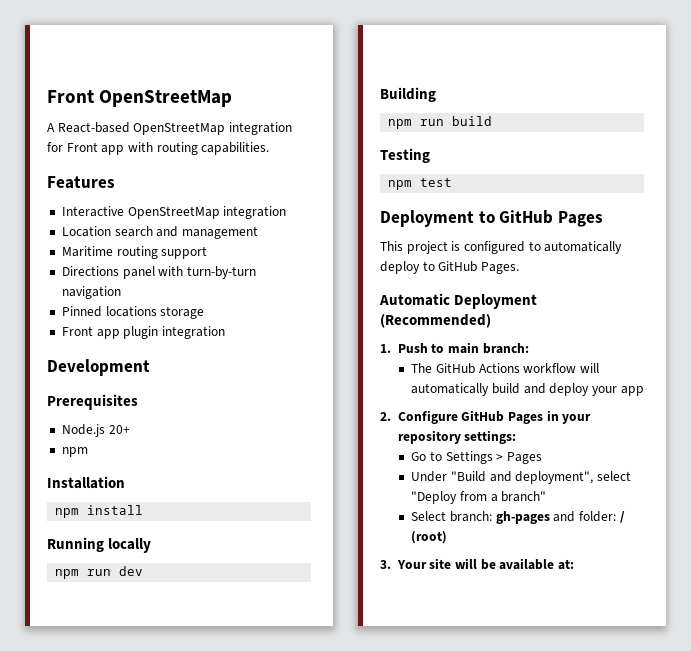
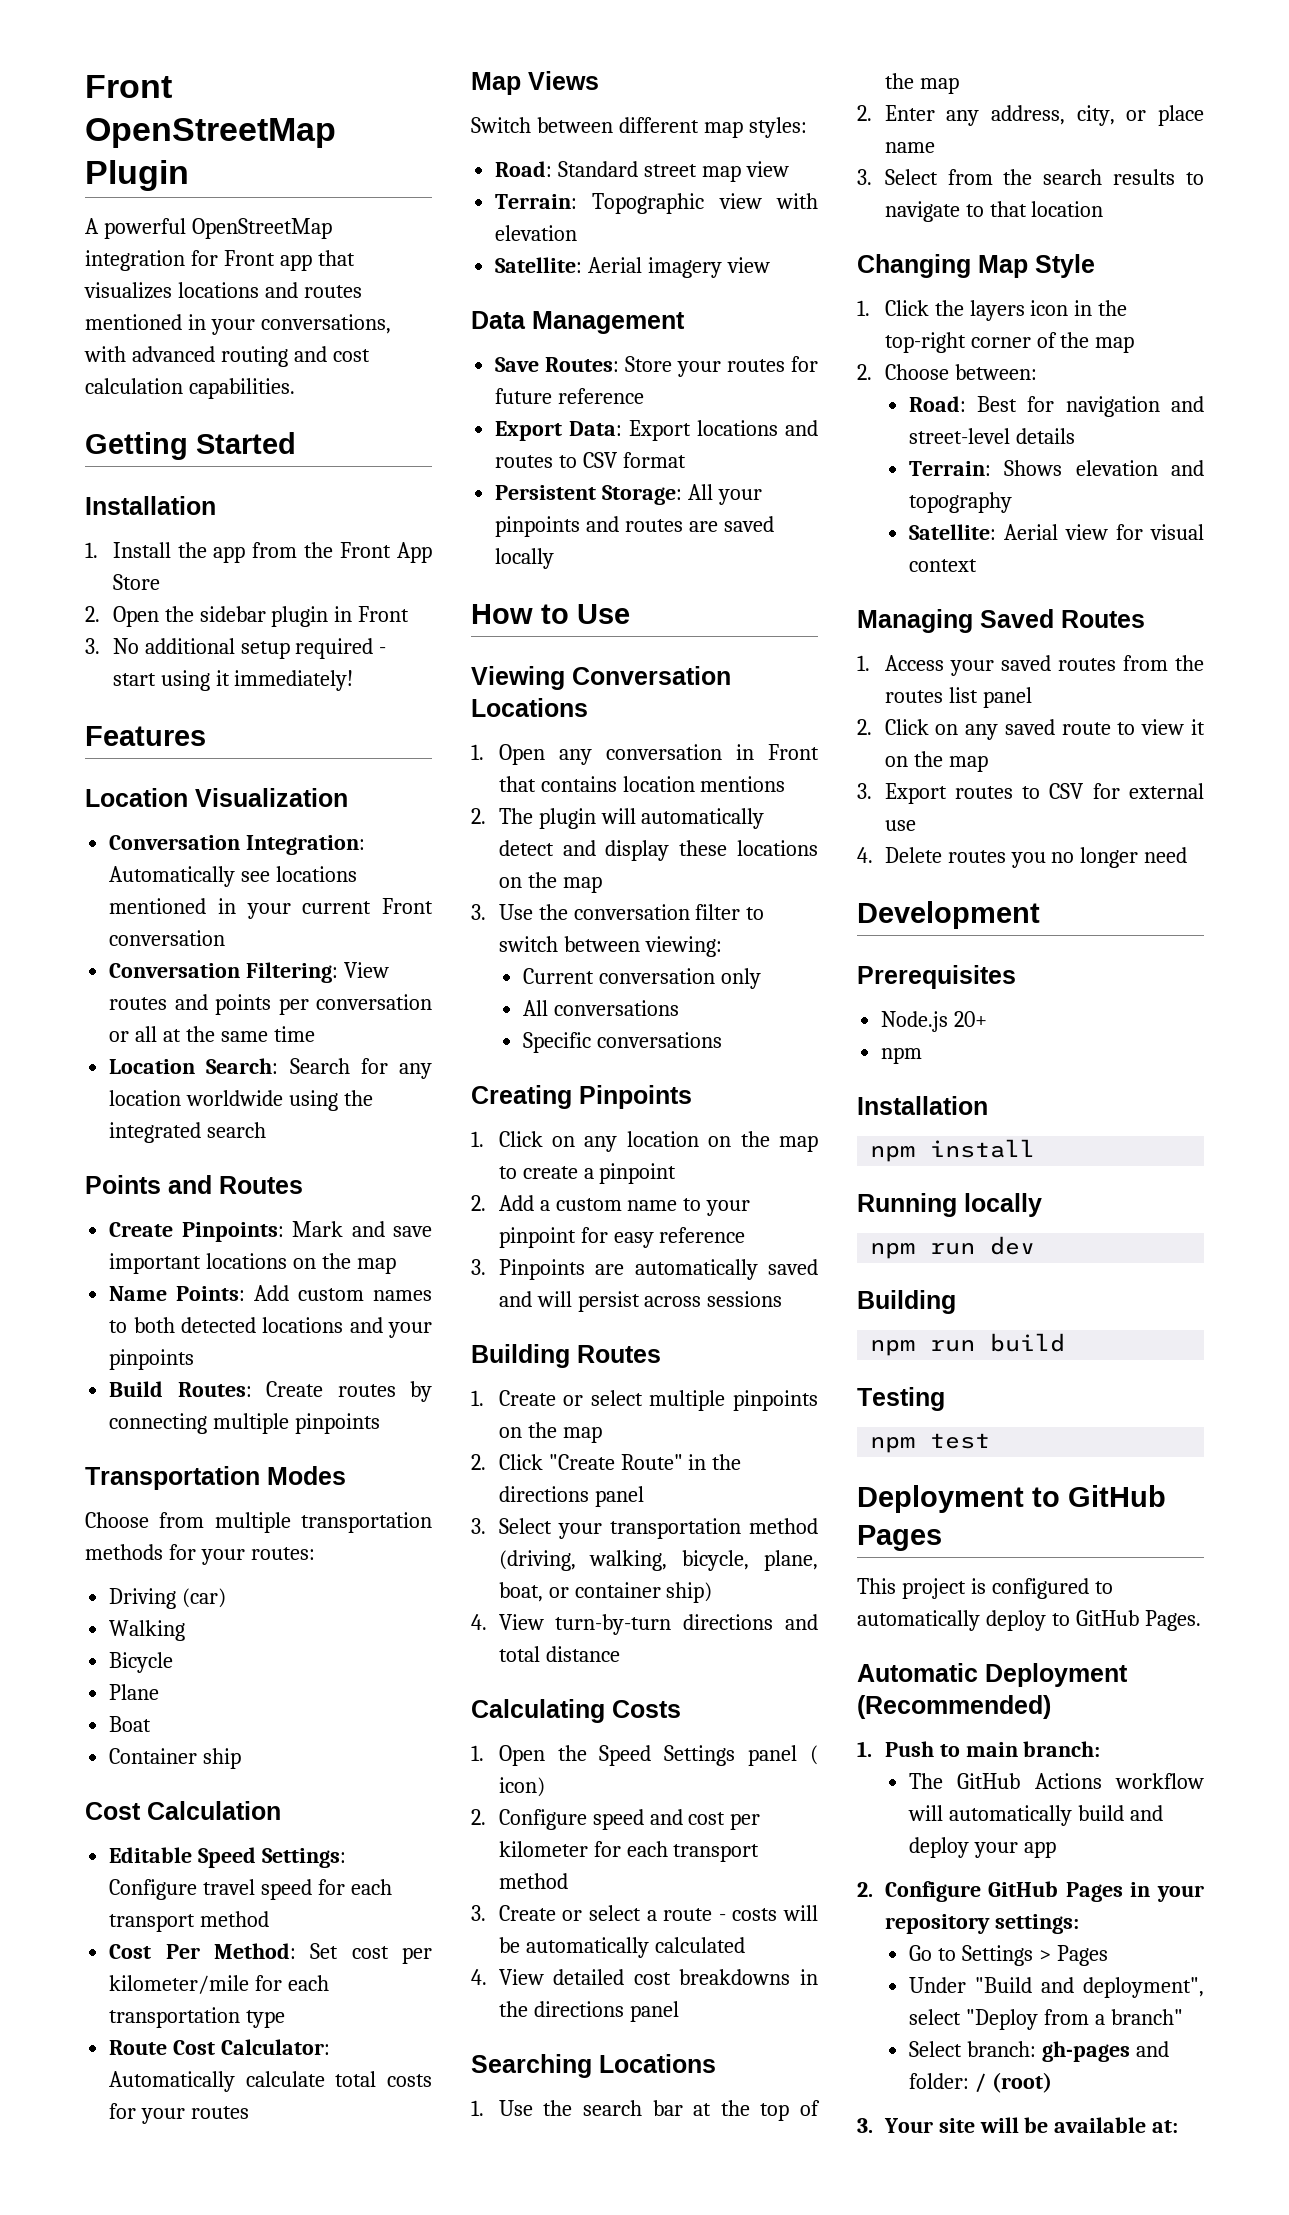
- Front OpenStreetMap
+ Front OpenStreetMap Plugin
- A React-based OpenStreetMap integration for Front app with routing capabilities.
+ A powerful OpenStreetMap integration for Front app that visualizes locations and routes mentioned in your conversations, with advanced routing and cost calculation capabilities.
+ Getting Started
+ Installation
+ 1. Install the app from the Front App Store
+ 2. Open the sidebar plugin in Front
+ 3. No additional setup required - start using it immediately!
  Features
- Interactive OpenStreetMap integration
- Location search and management
- Maritime routing support
- Directions panel with turn-by-turn navigation
- Pinned locations storage
- Front app plugin integration
+ Location Visualization
+ Conversation Integration: Automatically see locations mentioned in your current Front conversation
+ Conversation Filtering: View routes and points per conversation or all at the same time
+ Location Search: Search for any location worldwide using the integrated search
+ Points and Routes
+ Create Pinpoints: Mark and save important locations on the map
+ Name Points: Add custom names to both detected locations and your pinpoints
+ Build Routes: Create routes by connecting multiple pinpoints
+ Transportation Modes
+ Choose from multiple transportation methods for your routes:
+ Driving (car)
+ Walking
+ Bicycle
+ Plane
+ Boat
+ Container ship
+ Cost Calculation
+ Editable Speed Settings: Configure travel speed for each transport method
+ Cost Per Method: Set cost per kilometer/mile for each transportation type
+ Route Cost Calculator: Automatically calculate total costs for your routes
+ Map Views
+ Switch between different map styles:
+ Road: Standard street map view
+ Terrain: Topographic view with elevation
+ Satellite: Aerial imagery view
+ Data Management
+ Save Routes: Store your routes for future reference
+ Export Data: Export locations and routes to CSV format
+ Persistent Storage: All your pinpoints and routes are saved locally
+ How to Use
+ Viewing Conversation Locations
+ 1. Open any conversation in Front that contains location mentions
+ 2. The plugin will automatically detect and display these locations on the map
+ 3. Use the conversation filter to switch between viewing:
+ Current conversation only
+ All conversations
+ Specific conversations
+ Creating Pinpoints
+ 1. Click on any location on the map to create a pinpoint
+ 2. Add a custom name to your pinpoint for easy reference
+ 3. Pinpoints are automatically saved and will persist across sessions
+ Building Routes
+ 1. Create or select multiple pinpoints on the map
+ 2. Click "Create Route" in the directions panel
+ 3. Select your transportation method (driving, walking, bicycle, plane, boat, or container ship)
+ 4. View turn-by-turn directions and total distance
+ Calculating Costs
+ 1. Open the Speed Settings panel ( icon)
+ 2. Configure speed and cost per kilometer for each transport method
+ 3. Create or select a route - costs will be automatically calculated
+ 4. View detailed cost breakdowns in the directions panel
+ Searching Locations
+ 1. Use the search bar at the top of the map
+ 2. Enter any address, city, or place name
+ 3. Select from the search results to navigate to that location
+ Changing Map Style
+ 1. Click the layers icon in the top-right corner of the map
+ 2. Choose between:
+ Road: Best for navigation and street-level details
+ Terrain: Shows elevation and topography
+ Satellite: Aerial view for visual context
+ Managing Saved Routes
+ 1. Access your saved routes from the routes list panel
+ 2. Click on any saved route to view it on the map
+ 3. Export routes to CSV for external use
+ 4. Delete routes you no longer need

